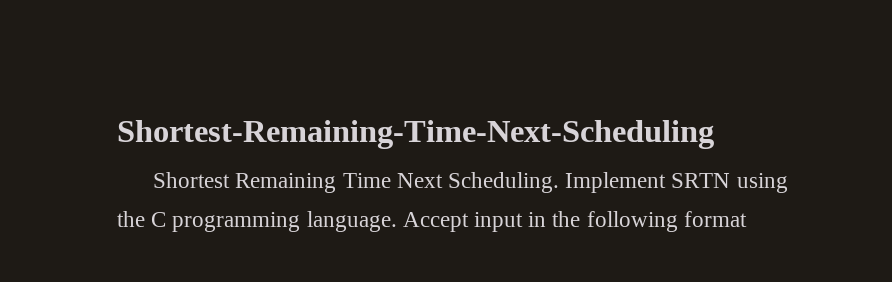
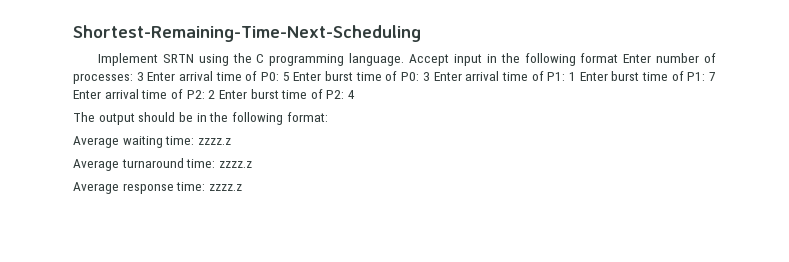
- Shortest Remaining Time Next Scheduling.
- Accept input in the following format
+ Accept input in the following format Enter number of processes: 3 Enter arrival time of P0: 5 Enter burst time of P0: 3 Enter arrival time of P1: 1 Enter burst time of P1: 7 Enter arrival time of P2: 2 Enter burst time of P2: 4
+ The output should be in the following format:
+ Average waiting time: zzzz.z
+ Average turnaround time: zzzz.z
+ Average response time: zzzz.z

